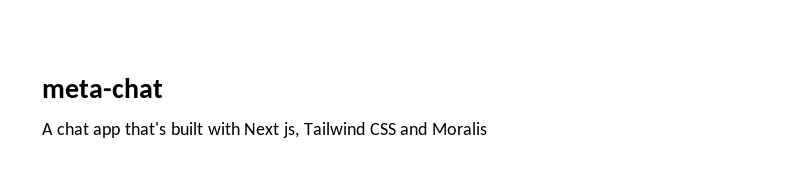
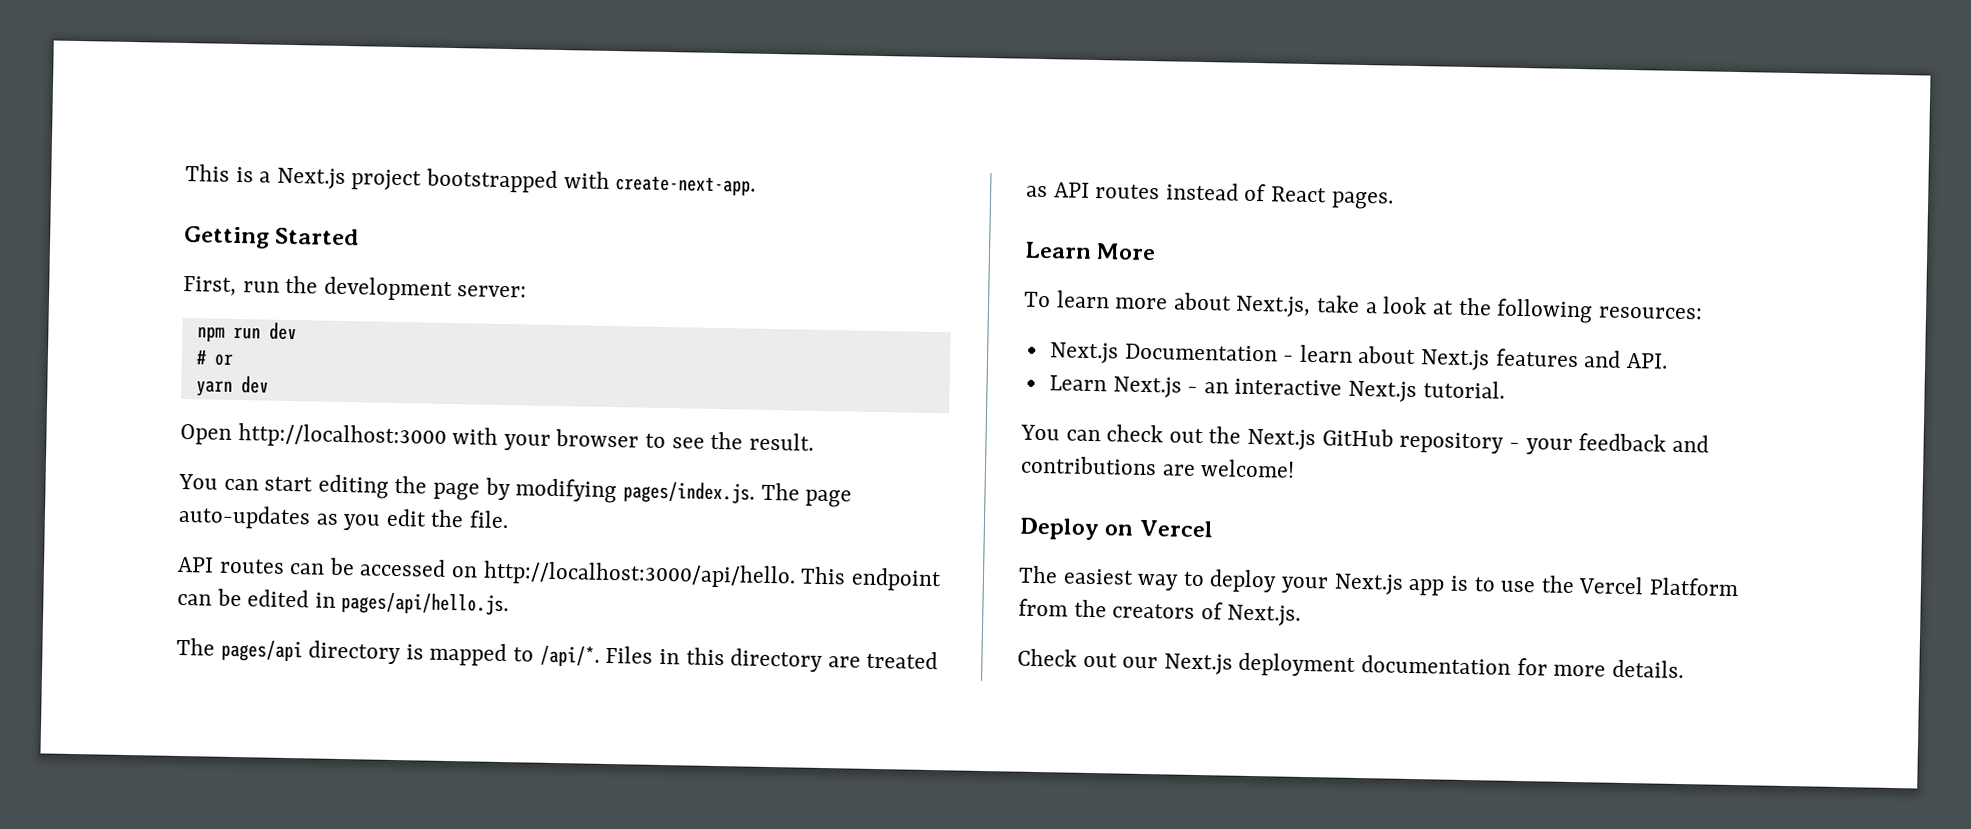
- meta-chat
- A chat app that's built with Next js, Tailwind CSS and Moralis
+ This is a Next.js project bootstrapped with create-next-app.
+ Getting Started
+ First, run the development server:
+ npm run dev
+ # or
+ yarn dev
+ Open http://localhost:3000 with your browser to see the result.
+ You can start editing the page by modifying pages/index.js. The page auto-updates as you edit the file.
+ API routes can be accessed on http://localhost:3000/api/hello. This endpoint can be edited in pages/api/hello.js.
+ The pages/api directory is mapped to /api/*. Files in this directory are treated as API routes instead of React pages.
+ Learn More
+ To learn more about Next.js, take a look at the following resources:
+ Next.js Documentation - learn about Next.js features and API.
+ Learn Next.js - an interactive Next.js tutorial.
+ You can check out the Next.js GitHub repository - your feedback and contributions are welcome!
+ Deploy on Vercel
+ The easiest way to deploy your Next.js app is to use the Vercel Platform from the creators of Next.js.
+ Check out our Next.js deployment documentation for more details.

